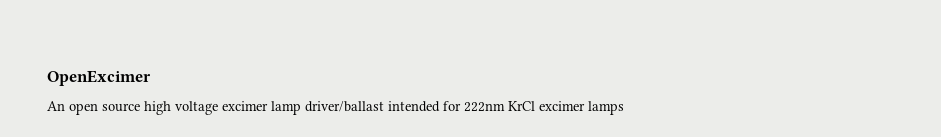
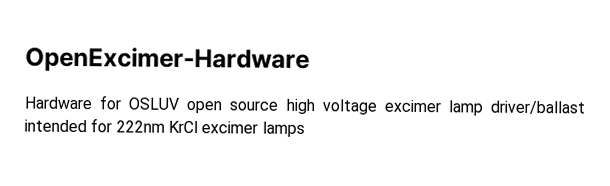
- OpenExcimer
- An open source high voltage excimer lamp driver/ballast intended for 222nm KrCl excimer lamps
+ OpenExcimer-Hardware
+ Hardware for OSLUV open source high voltage excimer lamp driver/ballast intended for 222nm KrCl excimer lamps

